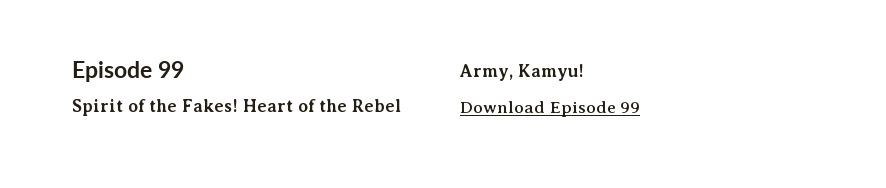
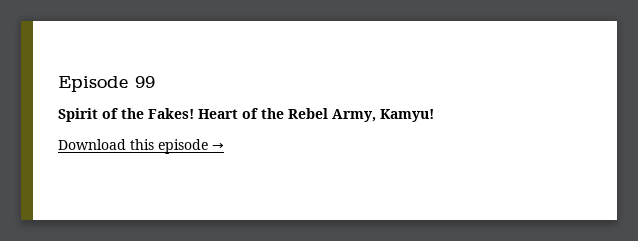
- Download Episode 99
+ Download this episode →

